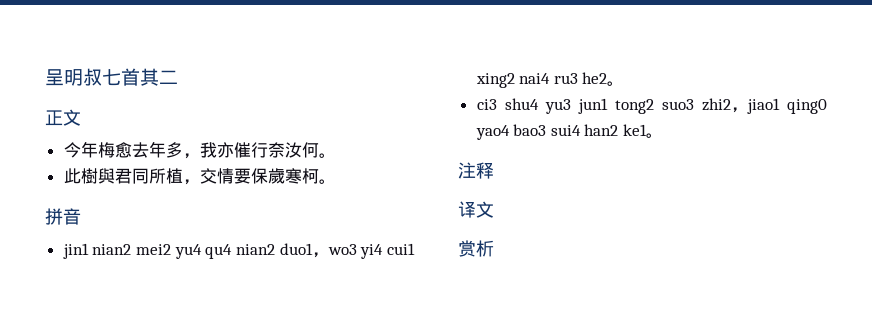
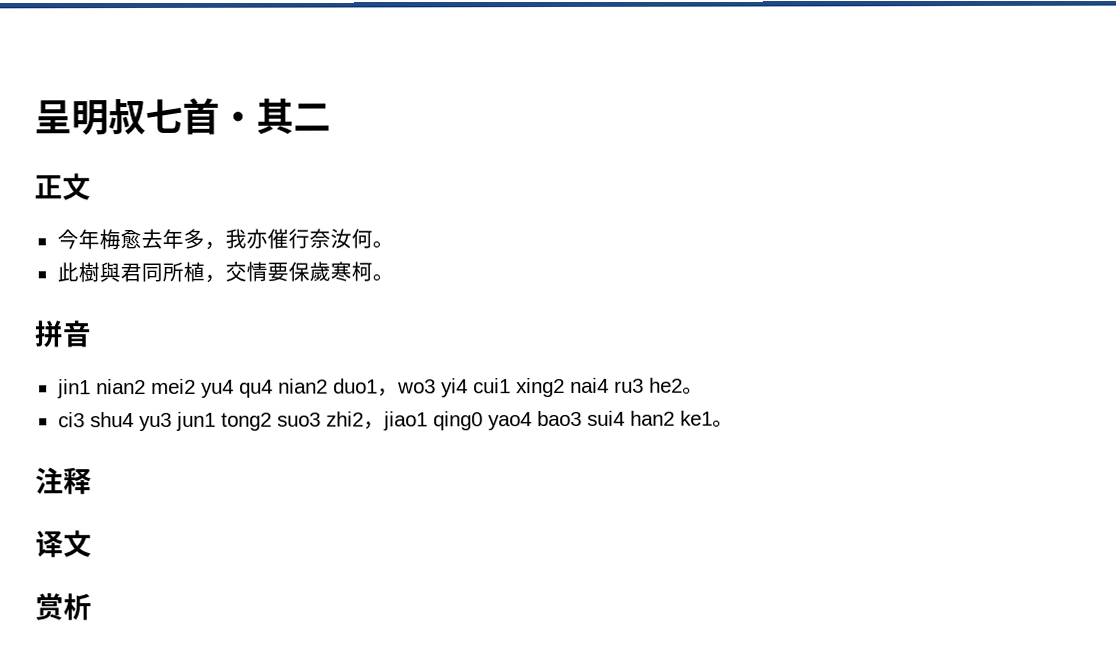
- 呈明叔七首其二
+ 呈明叔七首・其二

